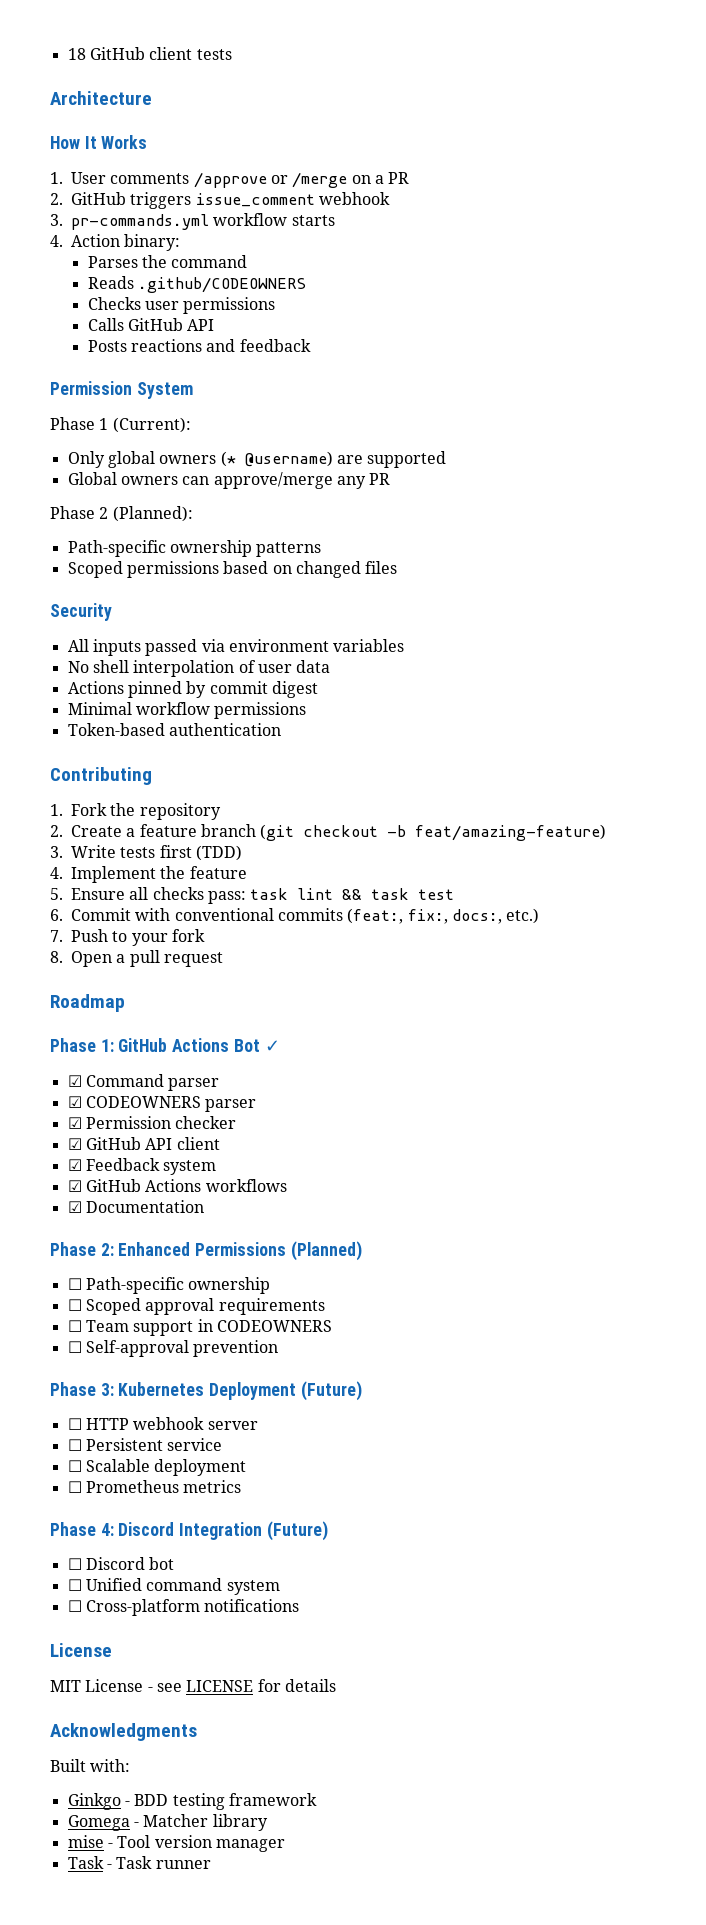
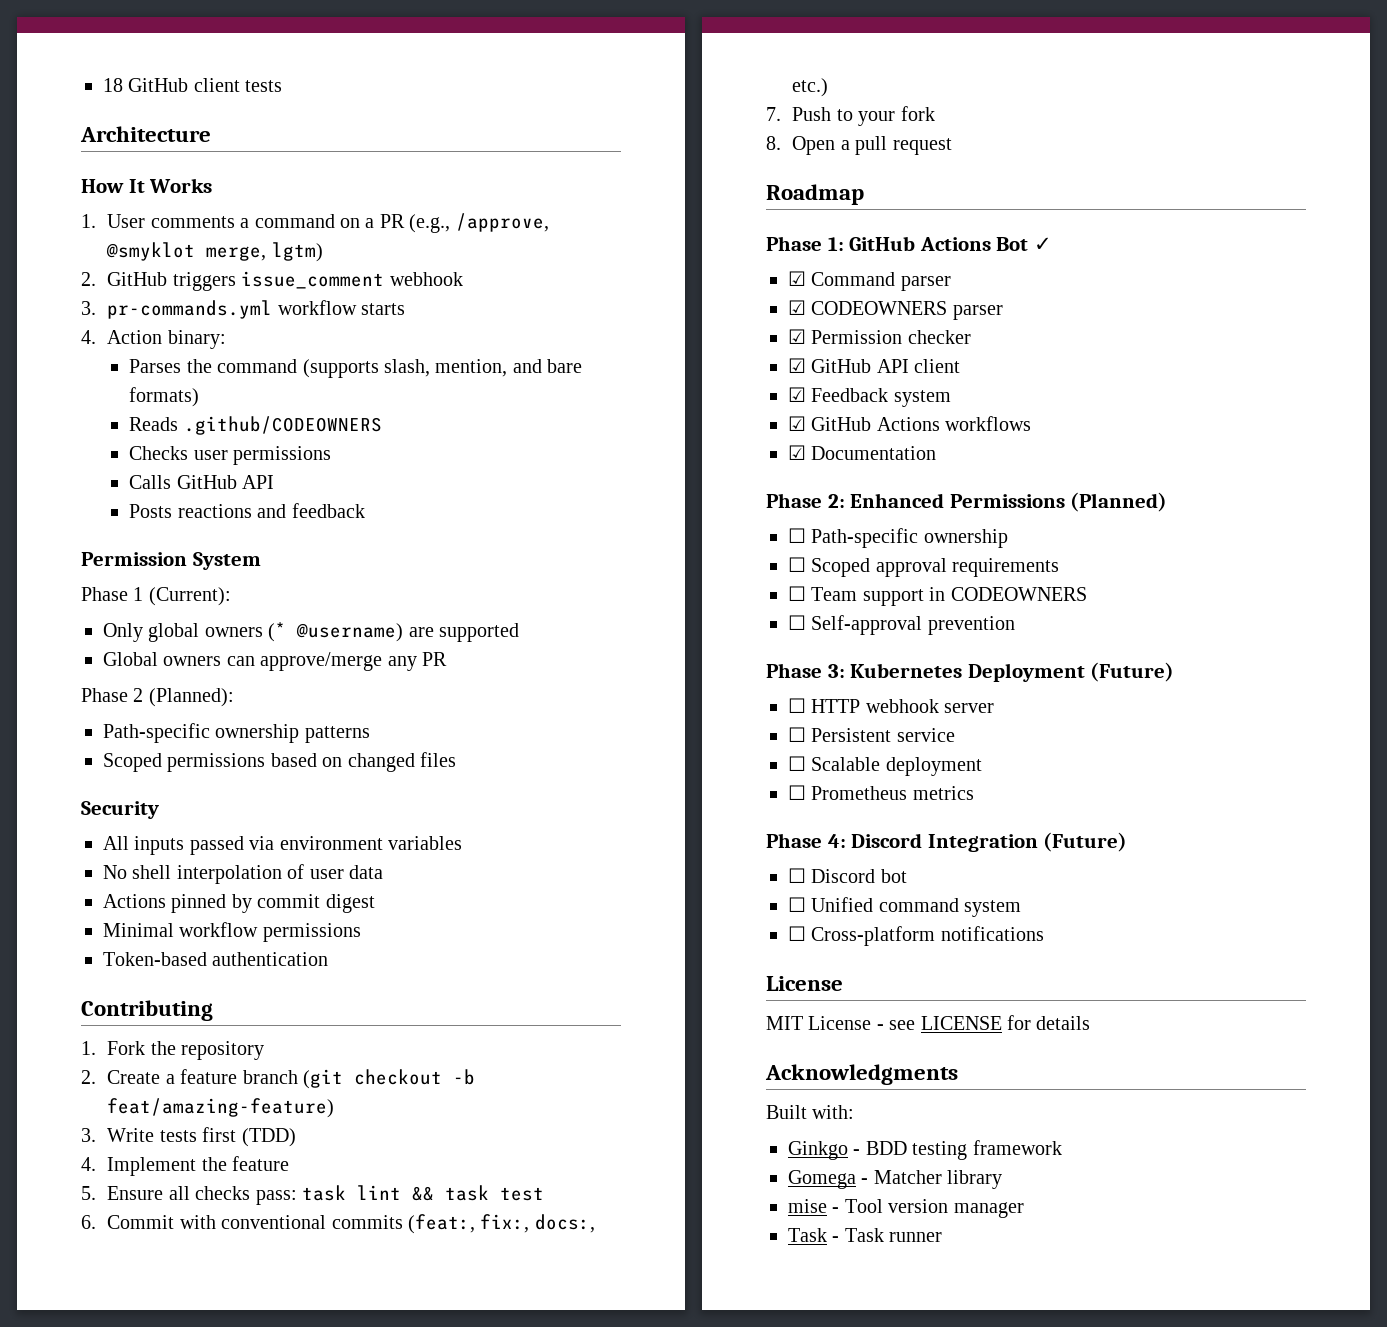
- 1. User comments /approve or /merge on a PR
+ 1. User comments a command on a PR (e.g., /approve, @smyklot merge, lgtm)
- Parses the command
+ Parses the command (supports slash, mention, and bare formats)

